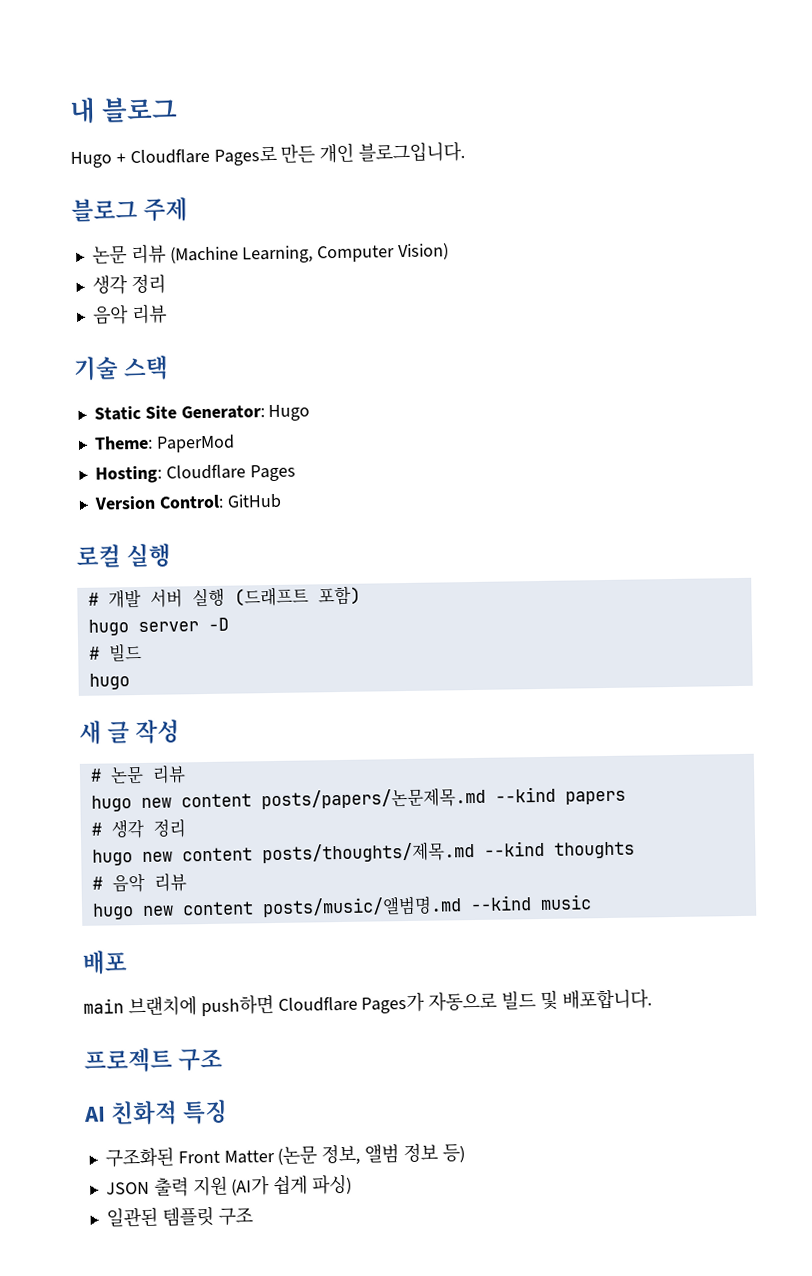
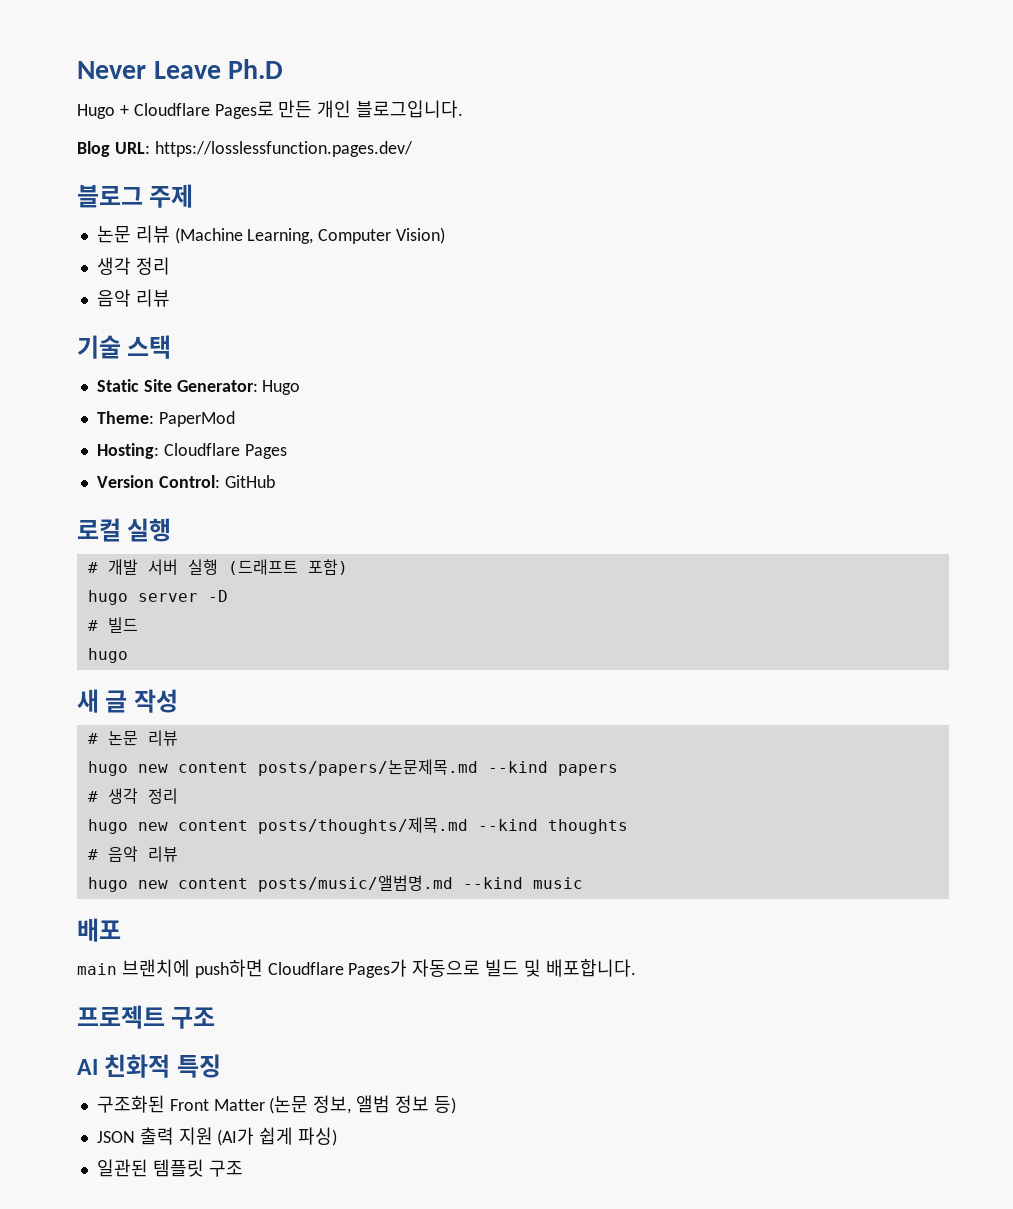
- 내 블로그
+ Never Leave Ph.D
+ Blog URL: https://losslessfunction.pages.dev/

